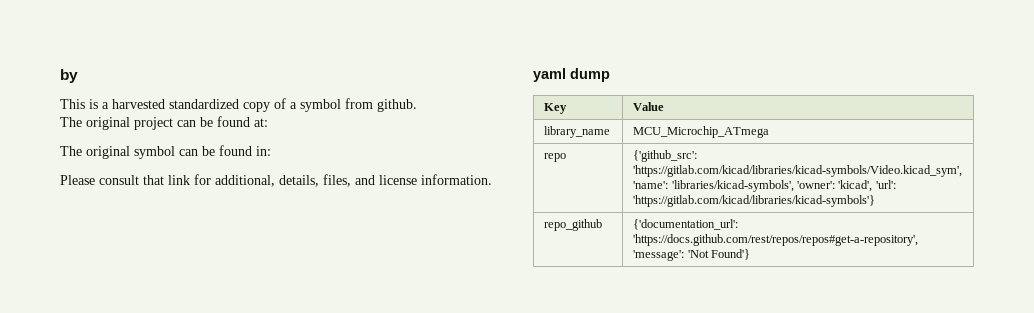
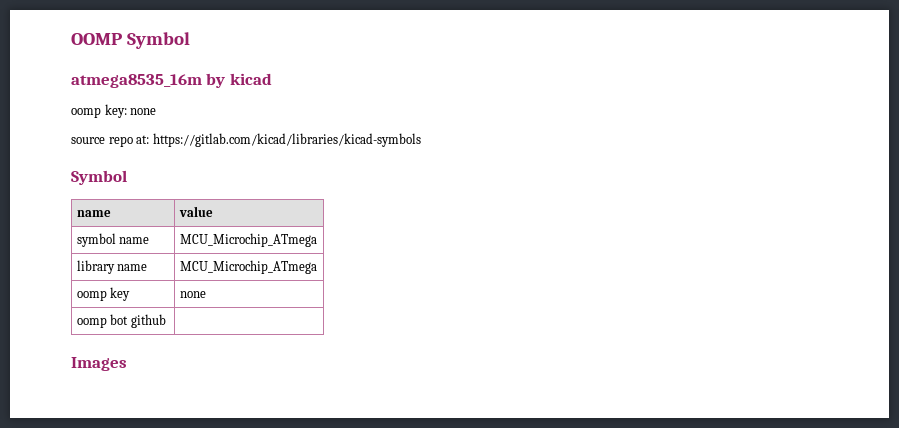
- by
- This is a harvested standardized copy of a symbol from github.
- The original project can be found at:
- The original symbol can be found in:
- Please consult that link for additional, details, files, and license information.
- yaml dump
- Key | Value
- library_name | MCU_Microchip_ATmega
- repo | {'github_src': 'https://gitlab.com/kicad/libraries/kicad-symbols/Video.kicad_sym', 'name': 'libraries/kicad-symbols', 'owner': 'kicad', 'url': 'https://gitlab.com/kicad/libraries/kicad-symbols'}
- repo_github | {'documentation_url': 'https://docs.github.com/rest/repos/repos#get-a-repository', 'message': 'Not Found'}
+ OOMP Symbol
+ atmega8535_16m by kicad
+ oomp key: none
+ source repo at: https://gitlab.com/kicad/libraries/kicad-symbols
+ Symbol
+ name | value
+ symbol name | MCU_Microchip_ATmega
+ library name | MCU_Microchip_ATmega
+ oomp key | none
+ oomp bot github |
+ Images

